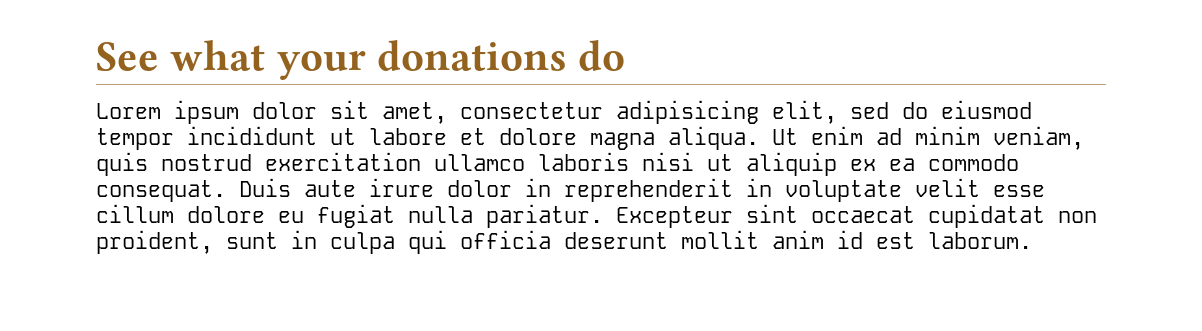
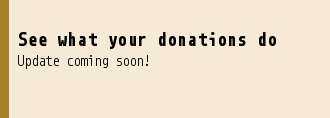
- Lorem ipsum dolor sit amet, consectetur adipisicing elit, sed do eiusmod tempor incididunt ut labore et dolore magna aliqua. Ut enim ad minim veniam, quis nostrud exercitation ullamco laboris nisi ut aliquip ex ea commodo consequat. Duis aute irure dolor in reprehenderit in voluptate velit esse cillum dolore eu fugiat nulla pariatur. Excepteur sint occaecat cupidatat non proident, sunt in culpa qui officia deserunt mollit anim id est laborum.
+ Update coming soon!

